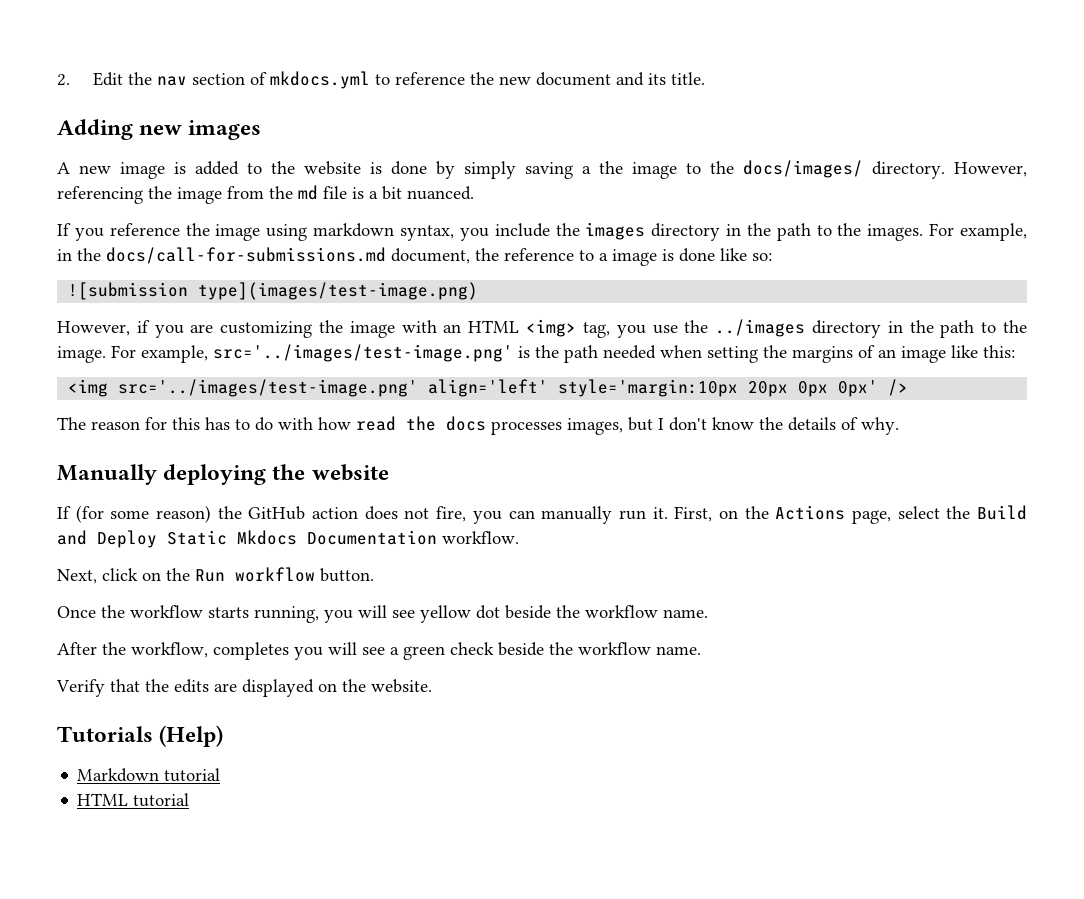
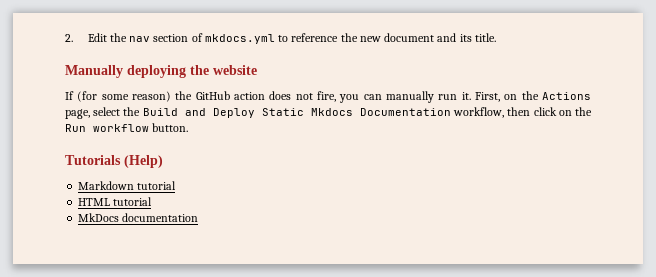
- Adding new images
- A new image is added to the website is done by simply saving a the image to the docs/images/ directory. However, referencing the image from the md file is a bit nuanced.
- If you reference the image using markdown syntax, you include the images directory in the path to the images. For example, in the docs/call-for-submissions.md document, the reference to a image is done like so:
- ![submission type](images/test-image.png)
- However, if you are customizing the image with an HTML <img> tag, you use the ../images directory in the path to the image. For example, src='../images/test-image.png' is the path needed when setting the margins of an image like this:
- <img src='../images/test-image.png' align='left' style='margin:10px 20px 0px 0px' />
- The reason for this has to do with how read the docs processes images, but I don't know the details of why.
- First, on the Actions page, select the Build and Deploy Static Mkdocs Documentation workflow.
- Next, click on the Run workflow button.
+ First, on the Actions page, select the Build and Deploy Static Mkdocs Documentation workflow, then click on the Run workflow button.
- Once the workflow starts running, you will see yellow dot beside the workflow name.
- After the workflow, completes you will see a green check beside the workflow name.
- Verify that the edits are displayed on the website.
+ MkDocs documentation

